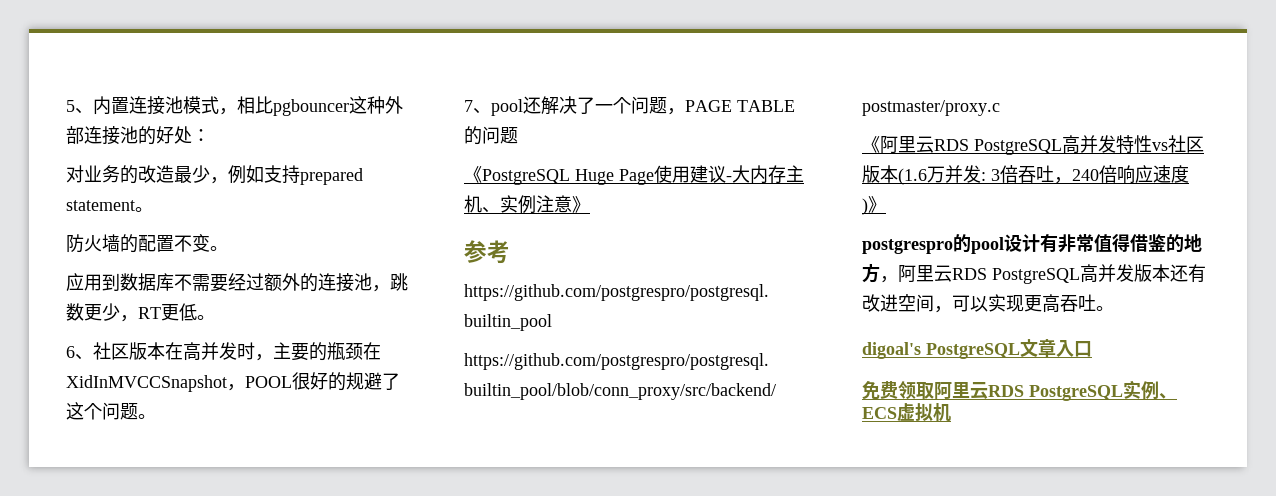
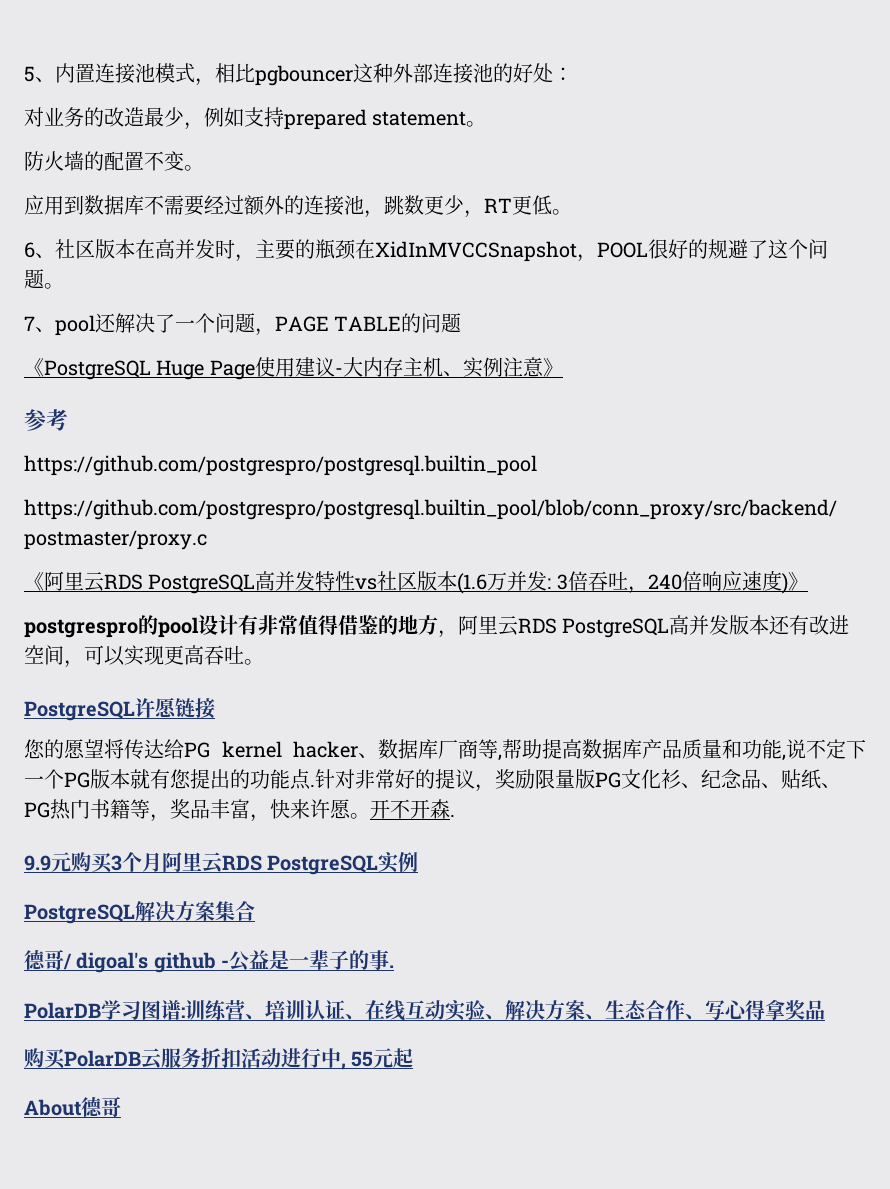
- digoal's PostgreSQL文章入口
- 免费领取阿里云RDS PostgreSQL实例、ECS虚拟机
+ PostgreSQL许愿链接
+ 您的愿望将传达给PG kernel hacker、数据库厂商等,帮助提高数据库产品质量和功能,说不定下一个PG版本就有您提出的功能点.针对非常好的提议，奖励限量版PG文化衫、纪念品、贴纸、PG热门书籍等，奖品丰富，快来许愿。开不开森.
+ 9.9元购买3个月阿里云RDS PostgreSQL实例
+ PostgreSQL解决方案集合
+ 德哥/ digoal's github -公益是一辈子的事.
+ PolarDB学习图谱:训练营、培训认证、在线互动实验、解决方案、生态合作、写心得拿奖品
+ 购买PolarDB云服务折扣活动进行中, 55元起
+ About德哥

